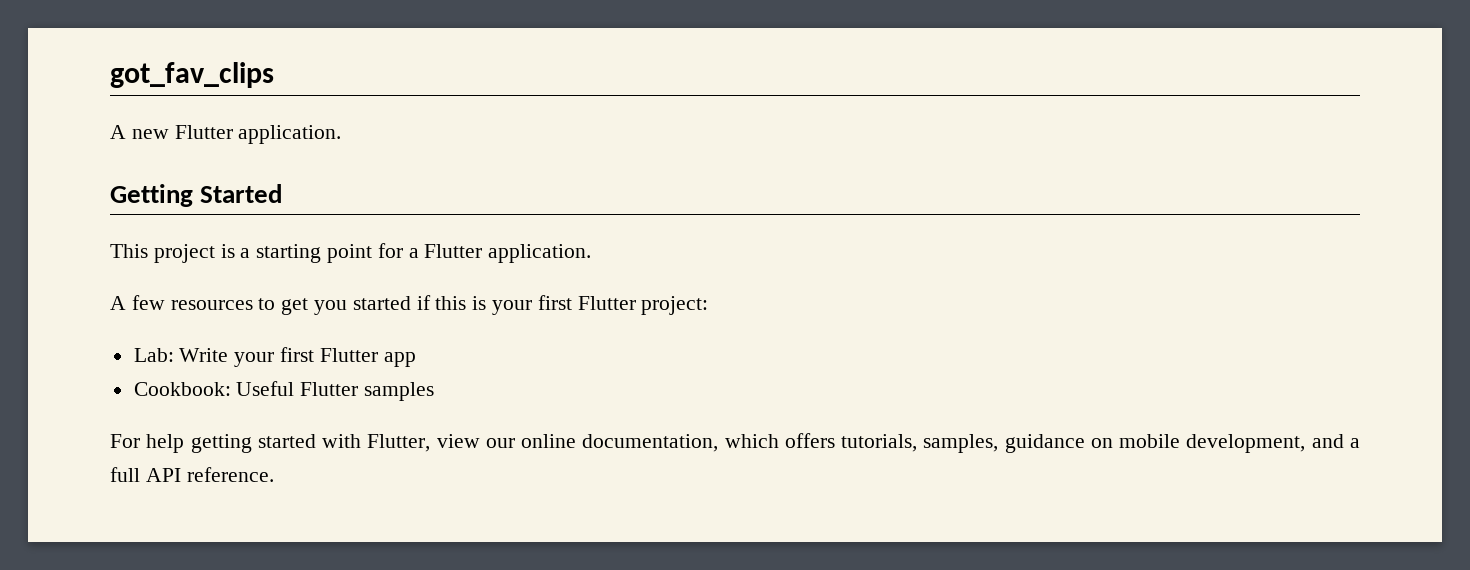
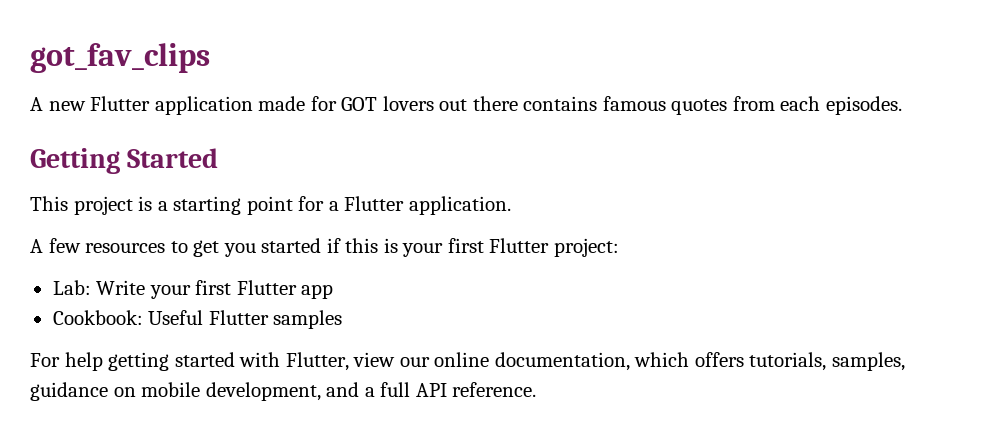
- A new Flutter application.
+ A new Flutter application made for GOT lovers out there contains famous quotes from each episodes.

